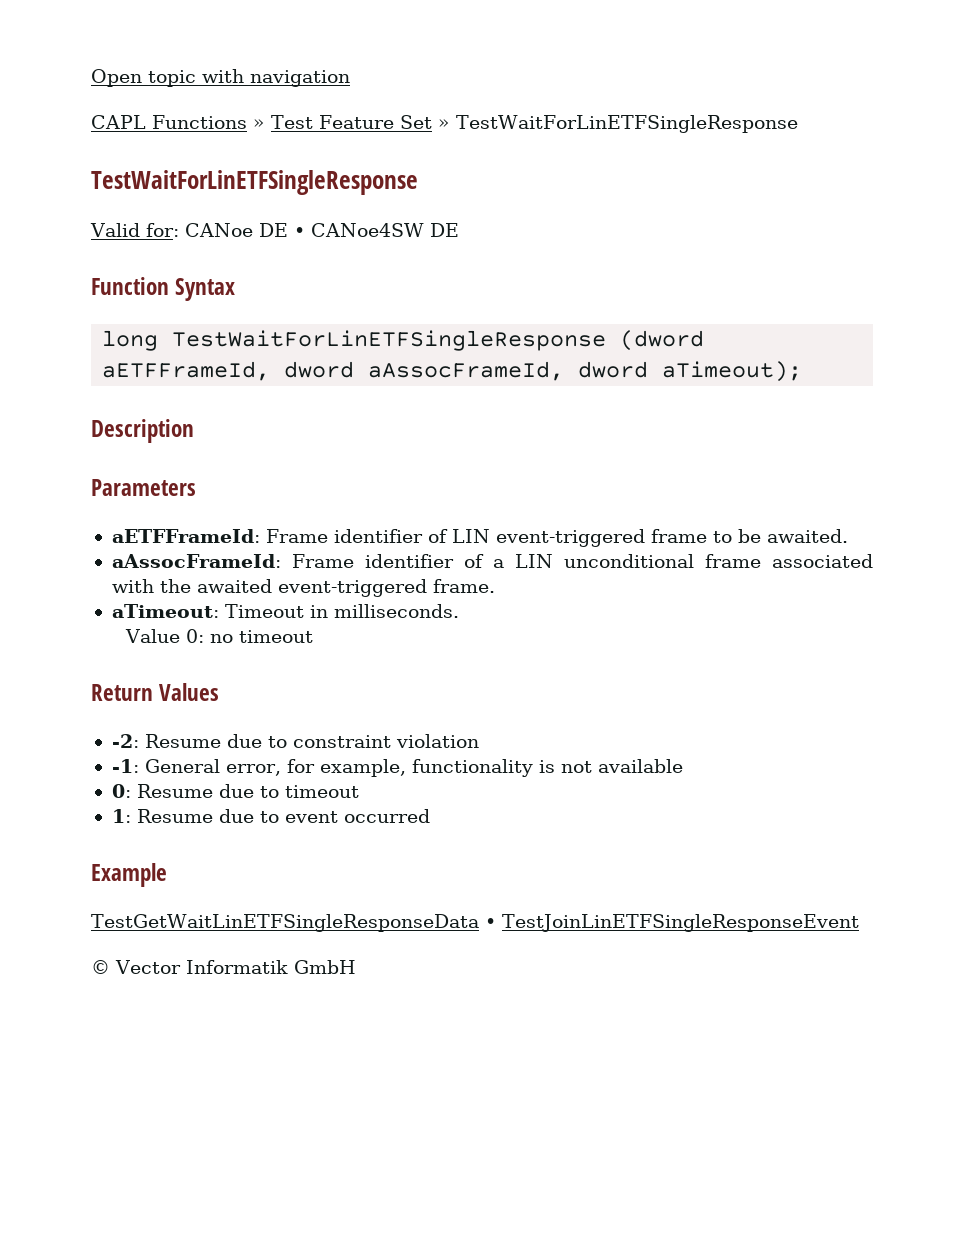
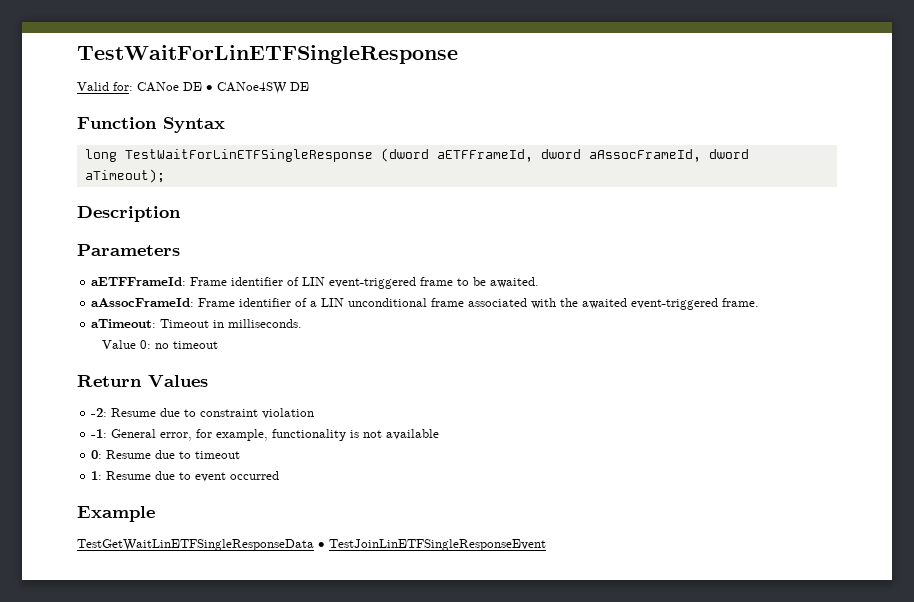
- Open topic with navigation
- CAPL Functions » Test Feature Set » TestWaitForLinETFSingleResponse
- © Vector Informatik GmbH

